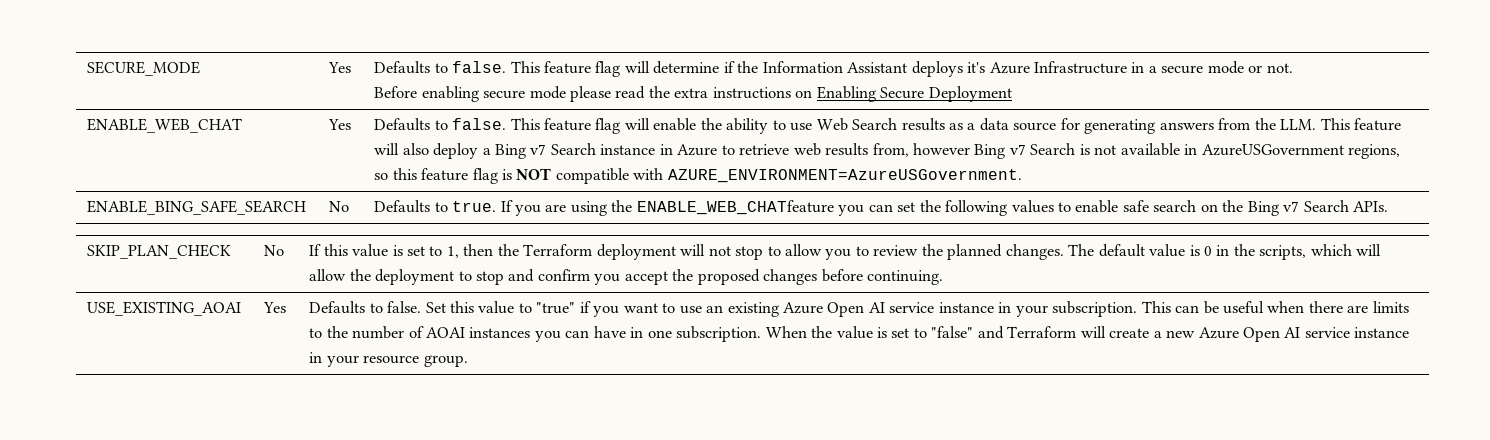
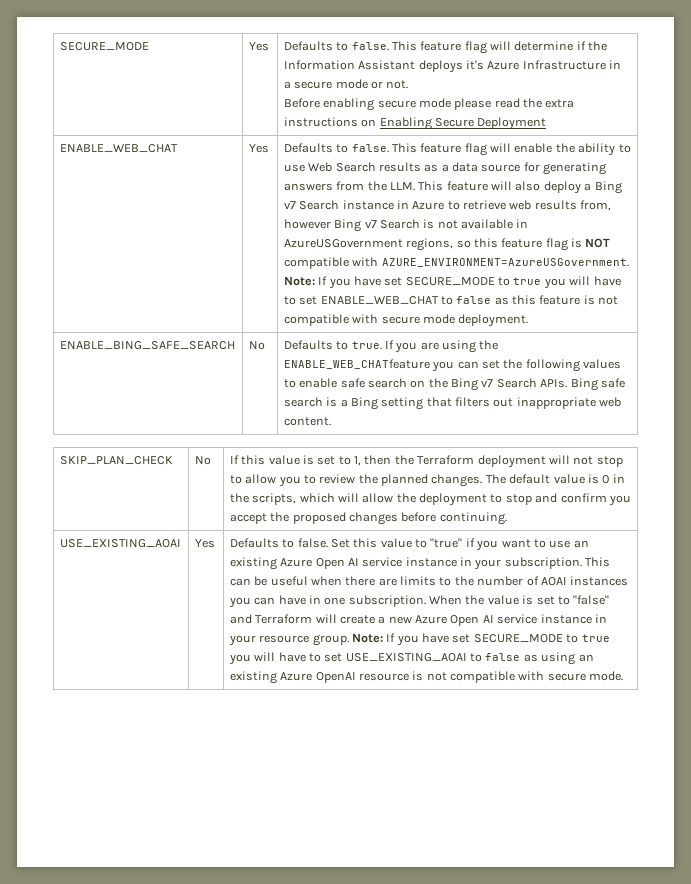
+ Note: If you have set SECURE_MODE to true you will have to set ENABLE_WEB_CHAT to false as this feature is not compatible with secure mode deployment.
- ENABLE_BING_SAFE_SEARCH | No | Defaults to true. If you are using the ENABLE_WEB_CHATfeature you can set the following values to enable safe search on the Bing v7 Search APIs.
+ ENABLE_BING_SAFE_SEARCH | No | Defaults to true. If you are using the ENABLE_WEB_CHATfeature you can set the following values to enable safe search on the Bing v7 Search APIs. Bing safe search is a Bing setting that filters out inappropriate web content.
+ Note: If you have set SECURE_MODE to true you will have to set USE_EXISTING_AOAI to false as using an existing Azure OpenAI resource is not compatible with secure mode.

